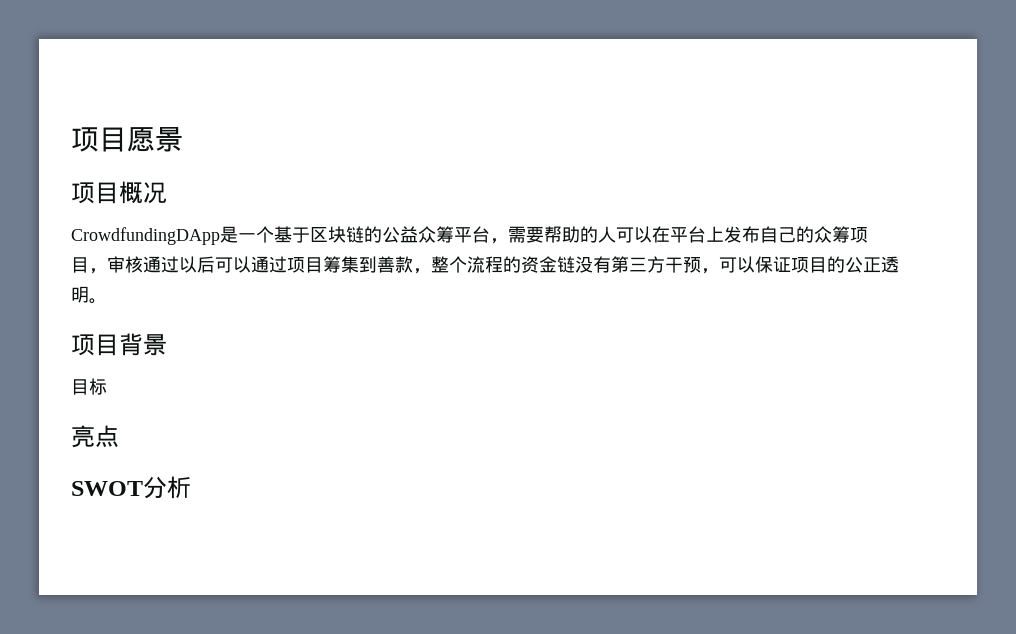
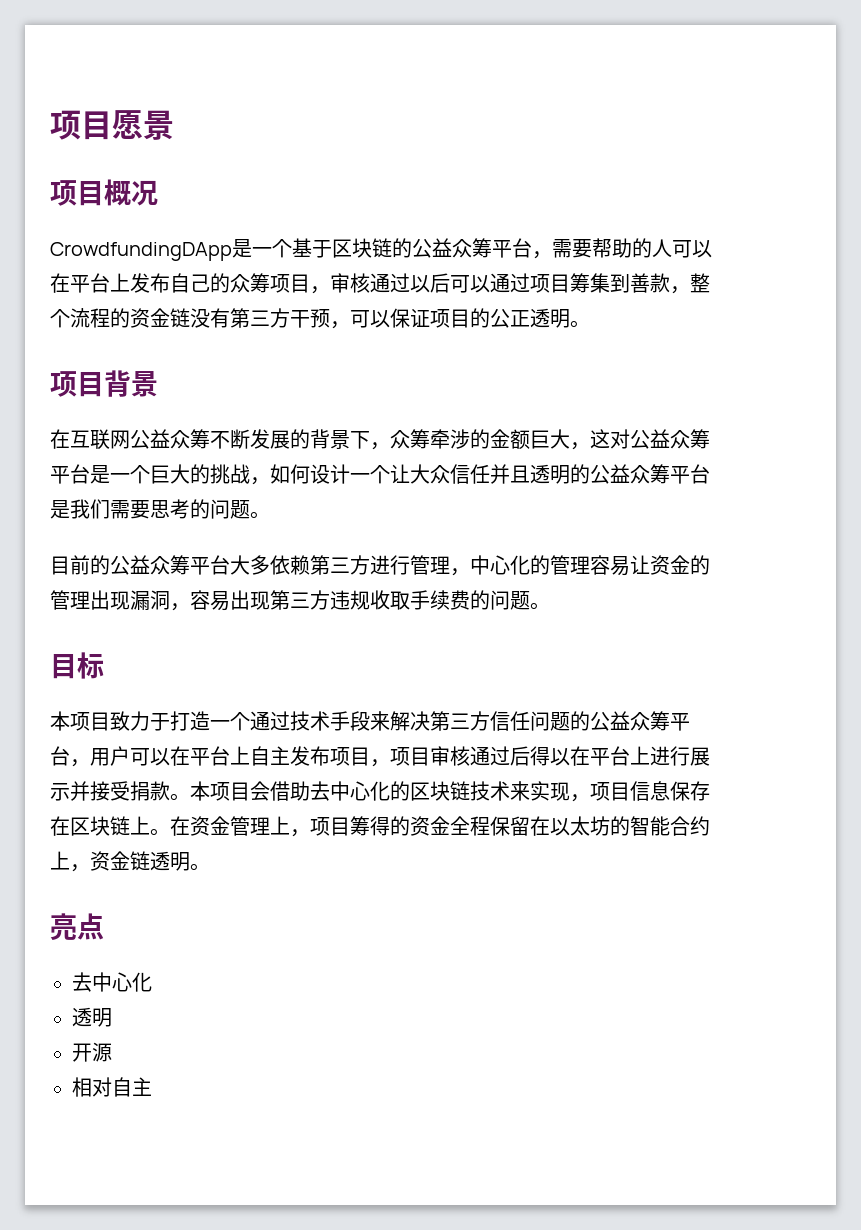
+ 在互联网公益众筹不断发展的背景下，众筹牵涉的金额巨大，这对公益众筹平台是一个巨大的挑战，如何设计一个让大众信任并且透明的公益众筹平台是我们需要思考的问题。
+ 目前的公益众筹平台大多依赖第三方进行管理，中心化的管理容易让资金的管理出现漏洞，容易出现第三方违规收取手续费的问题。
  目标
+ 本项目致力于打造一个通过技术手段来解决第三方信任问题的公益众筹平台，用户可以在平台上自主发布项目，项目审核通过后得以在平台上进行展示并接受捐款。本项目会借助去中心化的区块链技术来实现，项目信息保存在区块链上。在资金管理上，项目筹得的资金全程保留在以太坊的智能合约上，资金链透明。
  亮点
- SWOT分析
+ 去中心化
+ 透明
+ 开源
+ 相对自主

